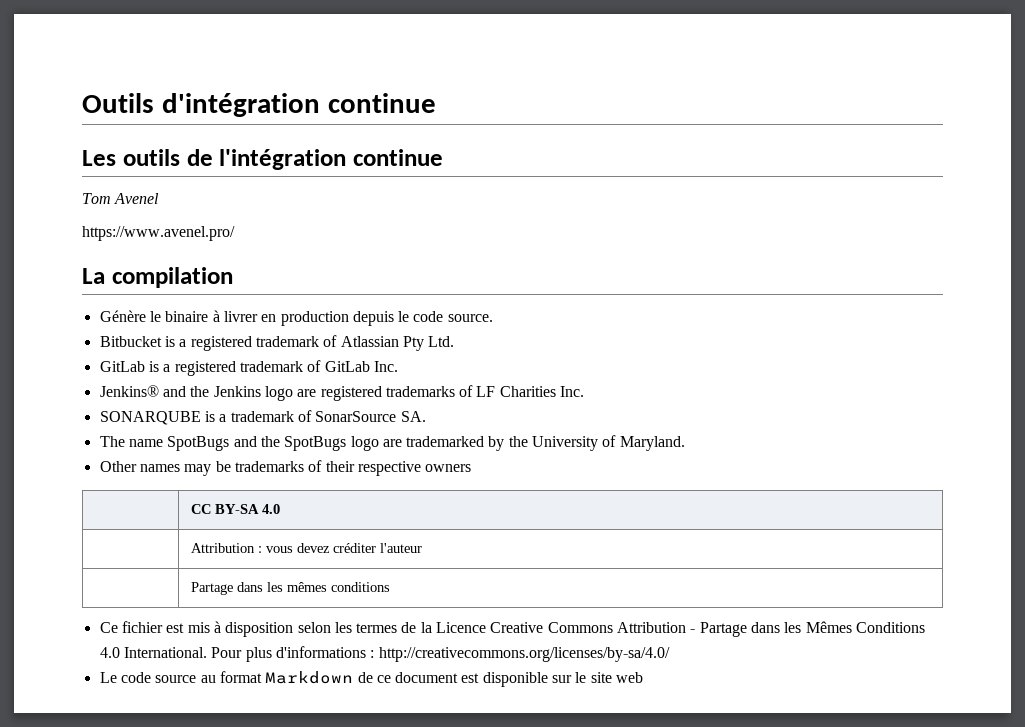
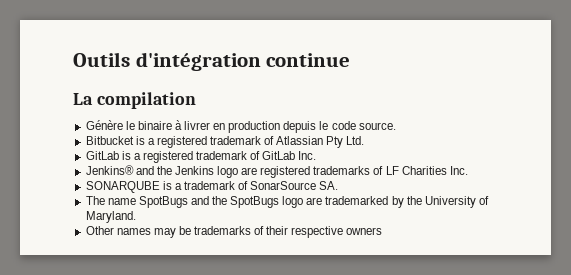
- Les outils de l'intégration continue
- Tom Avenel
- https://www.avenel.pro/
- | CC BY-SA 4.0
- | Attribution : vous devez créditer l'auteur
- | Partage dans les mêmes conditions
- Ce fichier est mis à disposition selon les termes de la Licence Creative Commons Attribution - Partage dans les Mêmes Conditions 4.0 International. Pour plus d'informations : http://creativecommons.org/licenses/by-sa/4.0/
- Le code source au format Markdown de ce document est disponible sur le site web

